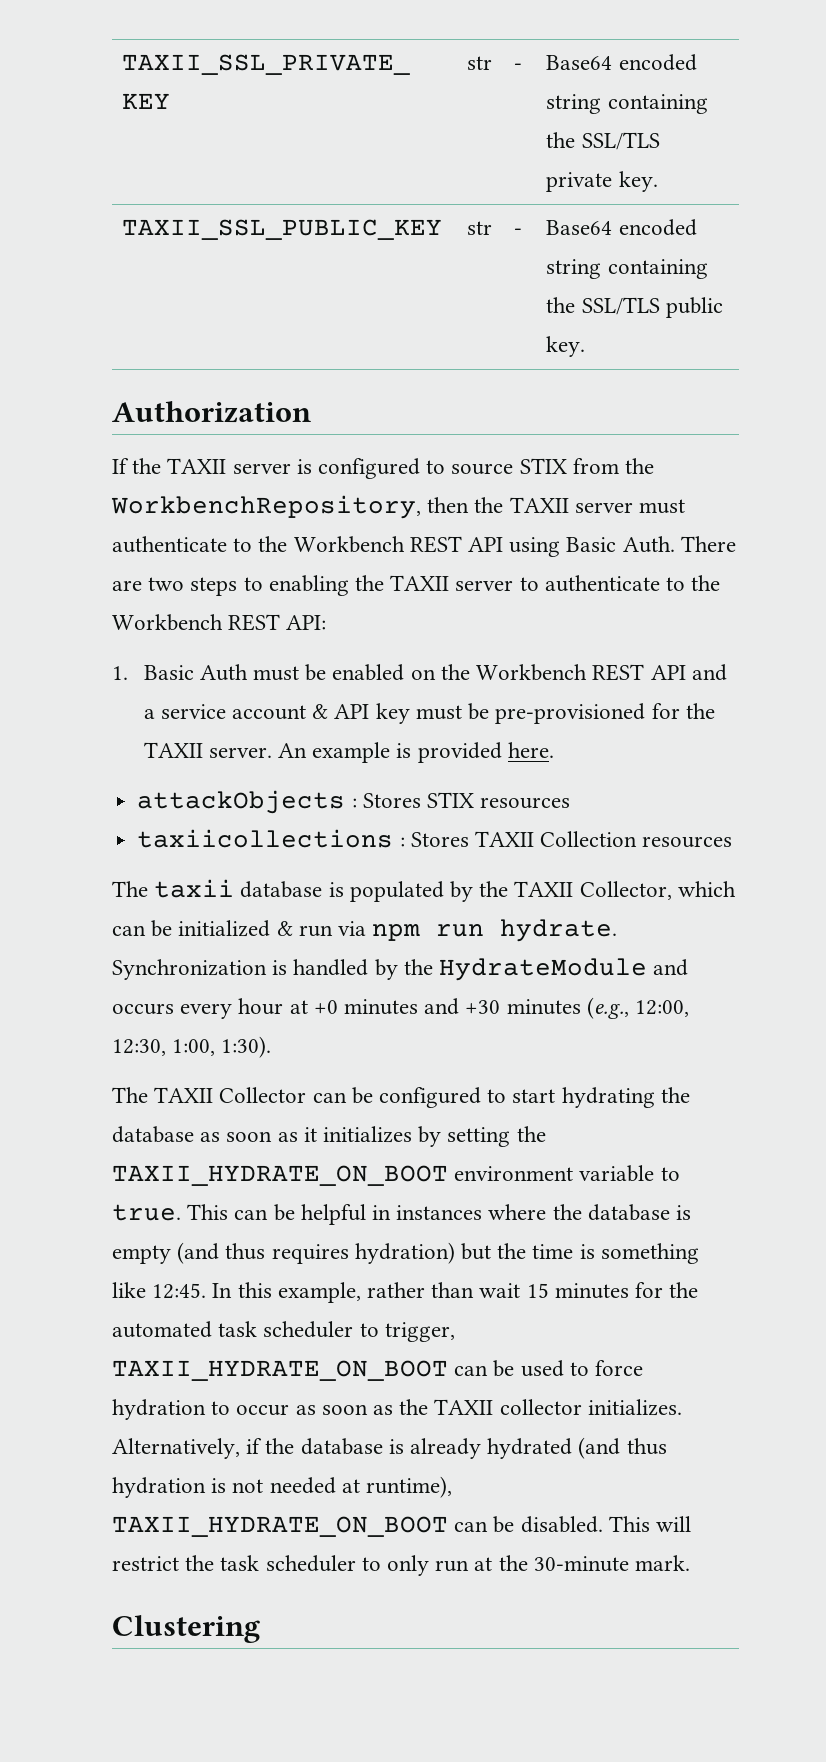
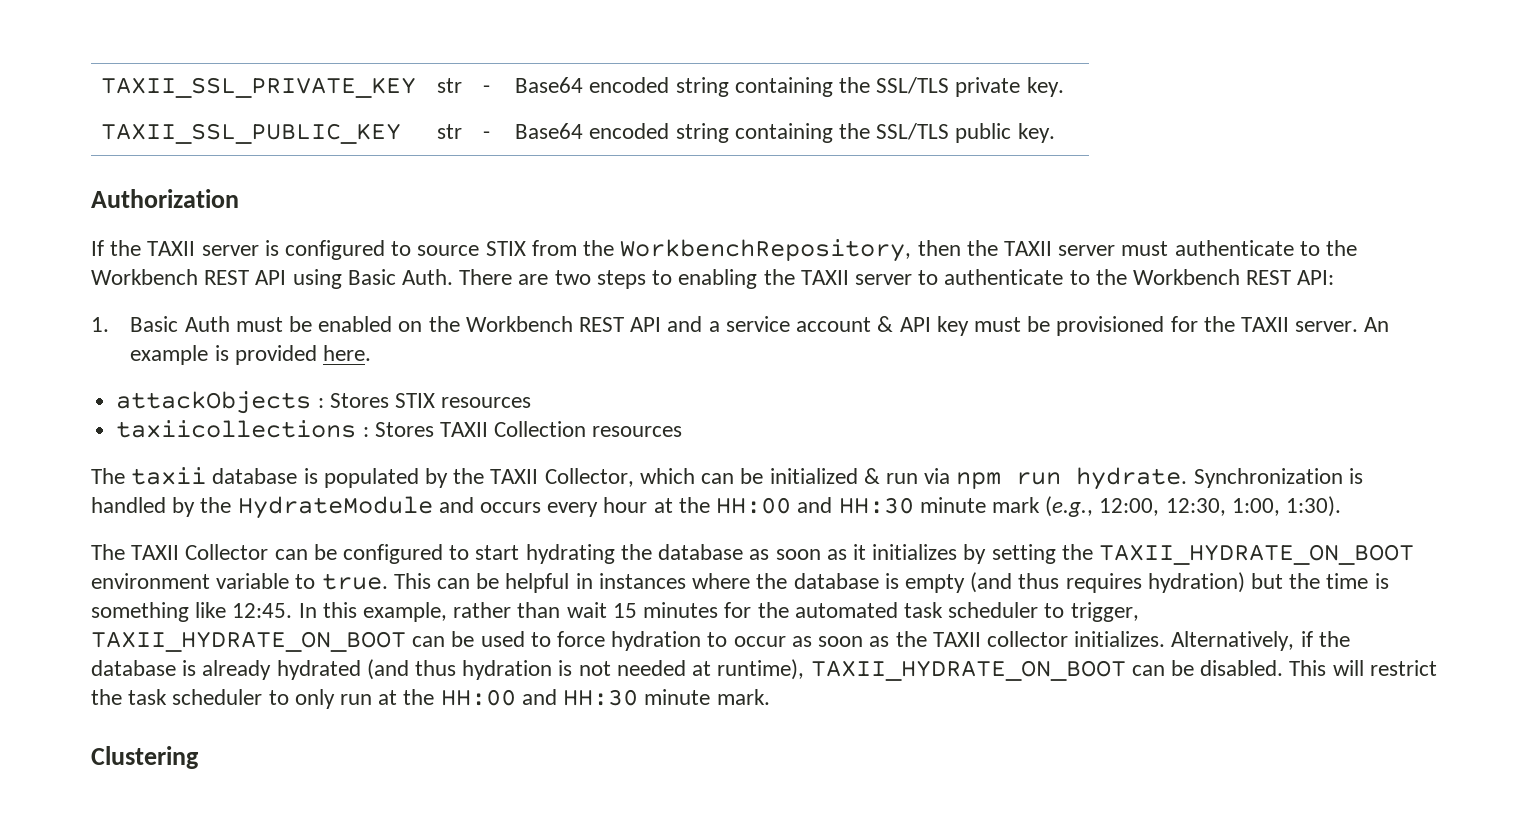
- 1. Basic Auth must be enabled on the Workbench REST API and a service account & API key must be pre-provisioned for the TAXII server.
+ 1. Basic Auth must be enabled on the Workbench REST API and a service account & API key must be provisioned for the TAXII server.
- Synchronization is handled by the HydrateModule and occurs every hour at +0 minutes and +30 minutes (e.g., 12:00, 12:30, 1:00, 1:30).
+ Synchronization is handled by the HydrateModule and occurs every hour at the HH:00 and HH:30 minute mark (e.g., 12:00, 12:30, 1:00, 1:30).
- This will restrict the task scheduler to only run at the 30-minute mark.
+ This will restrict the task scheduler to only run at the HH:00 and HH:30 minute mark.

